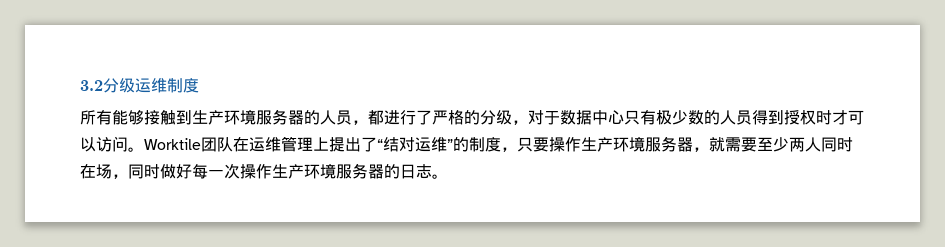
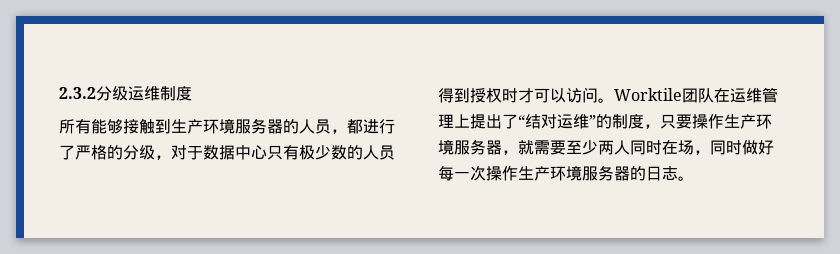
- 3.2分级运维制度
+ 2.3.2分级运维制度

